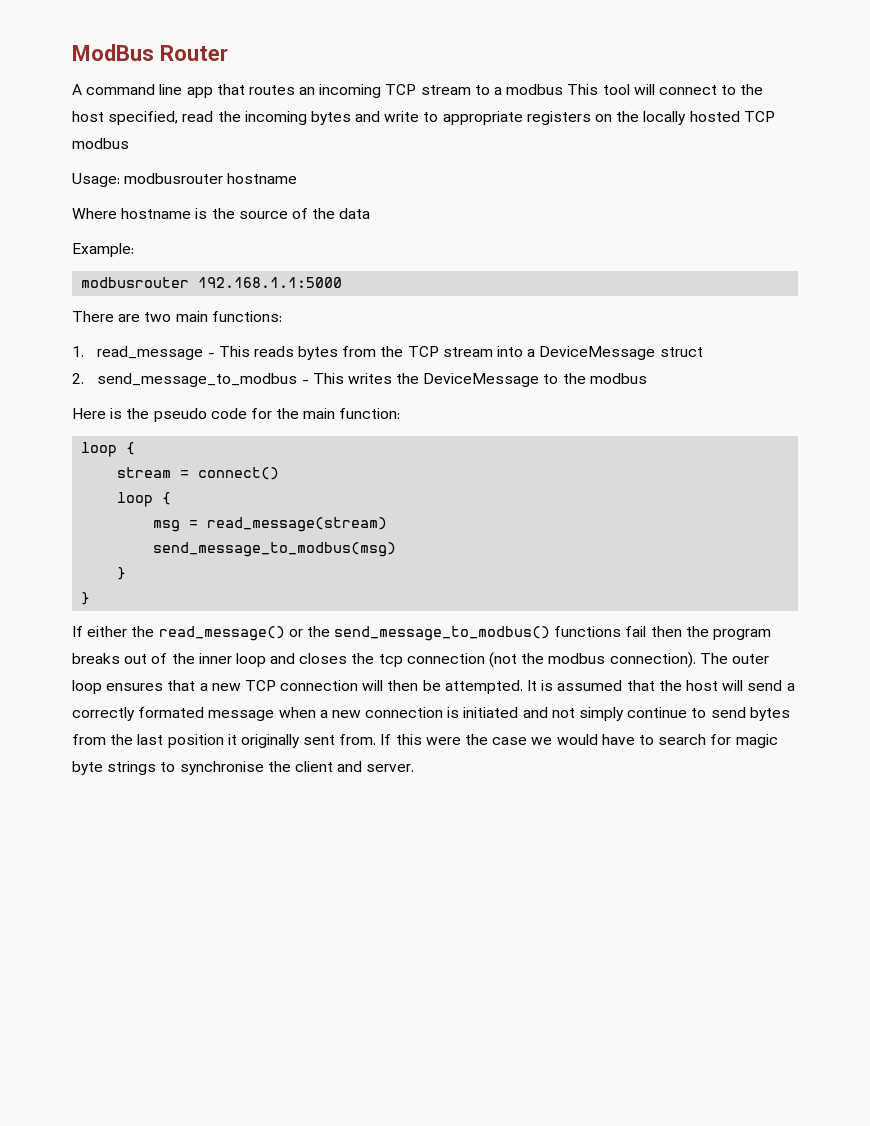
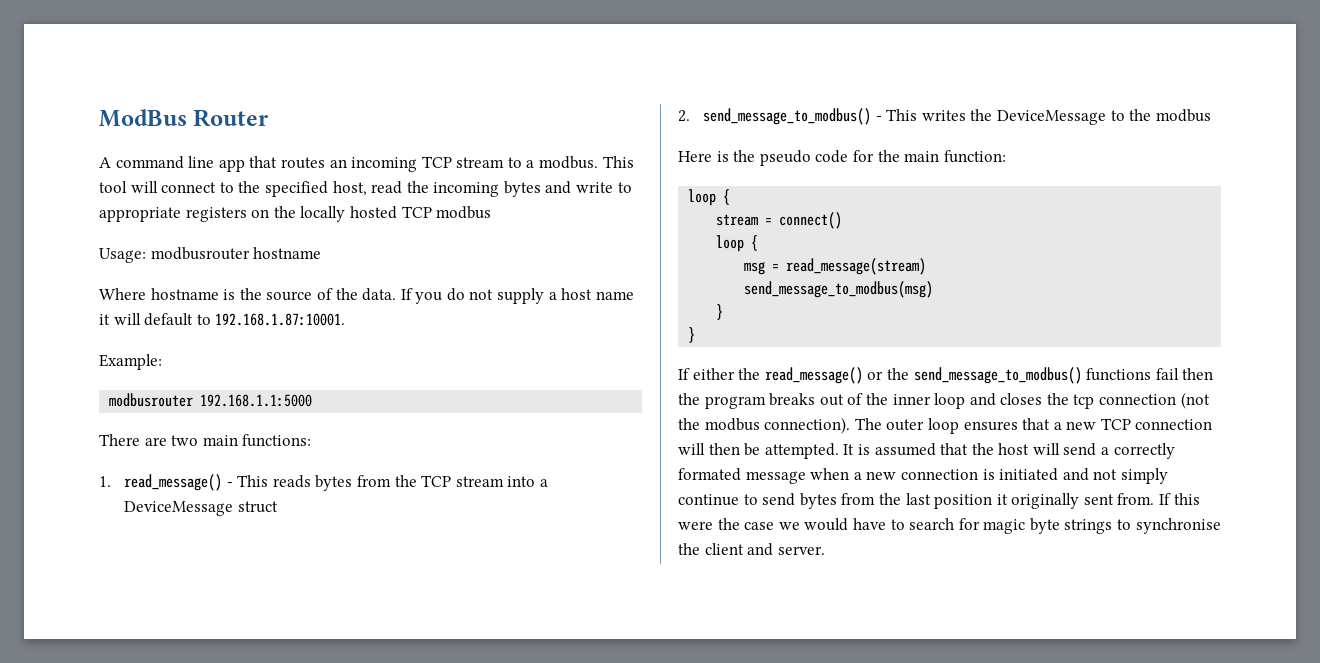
- A command line app that routes an incoming TCP stream to a modbus This tool will connect to the host specified, read the incoming bytes and write to appropriate registers on the locally hosted TCP modbus
+ A command line app that routes an incoming TCP stream to a modbus. This tool will connect to the specified host, read the incoming bytes and write to appropriate registers on the locally hosted TCP modbus
- Where hostname is the source of the data
+ Where hostname is the source of the data. If you do not supply a host name it will default to 192.168.1.87:10001.
- 1. read_message - This reads bytes from the TCP stream into a DeviceMessage struct
+ 1. read_message() - This reads bytes from the TCP stream into a DeviceMessage struct
- 2. send_message_to_modbus - This writes the DeviceMessage to the modbus
+ 2. send_message_to_modbus() - This writes the DeviceMessage to the modbus

